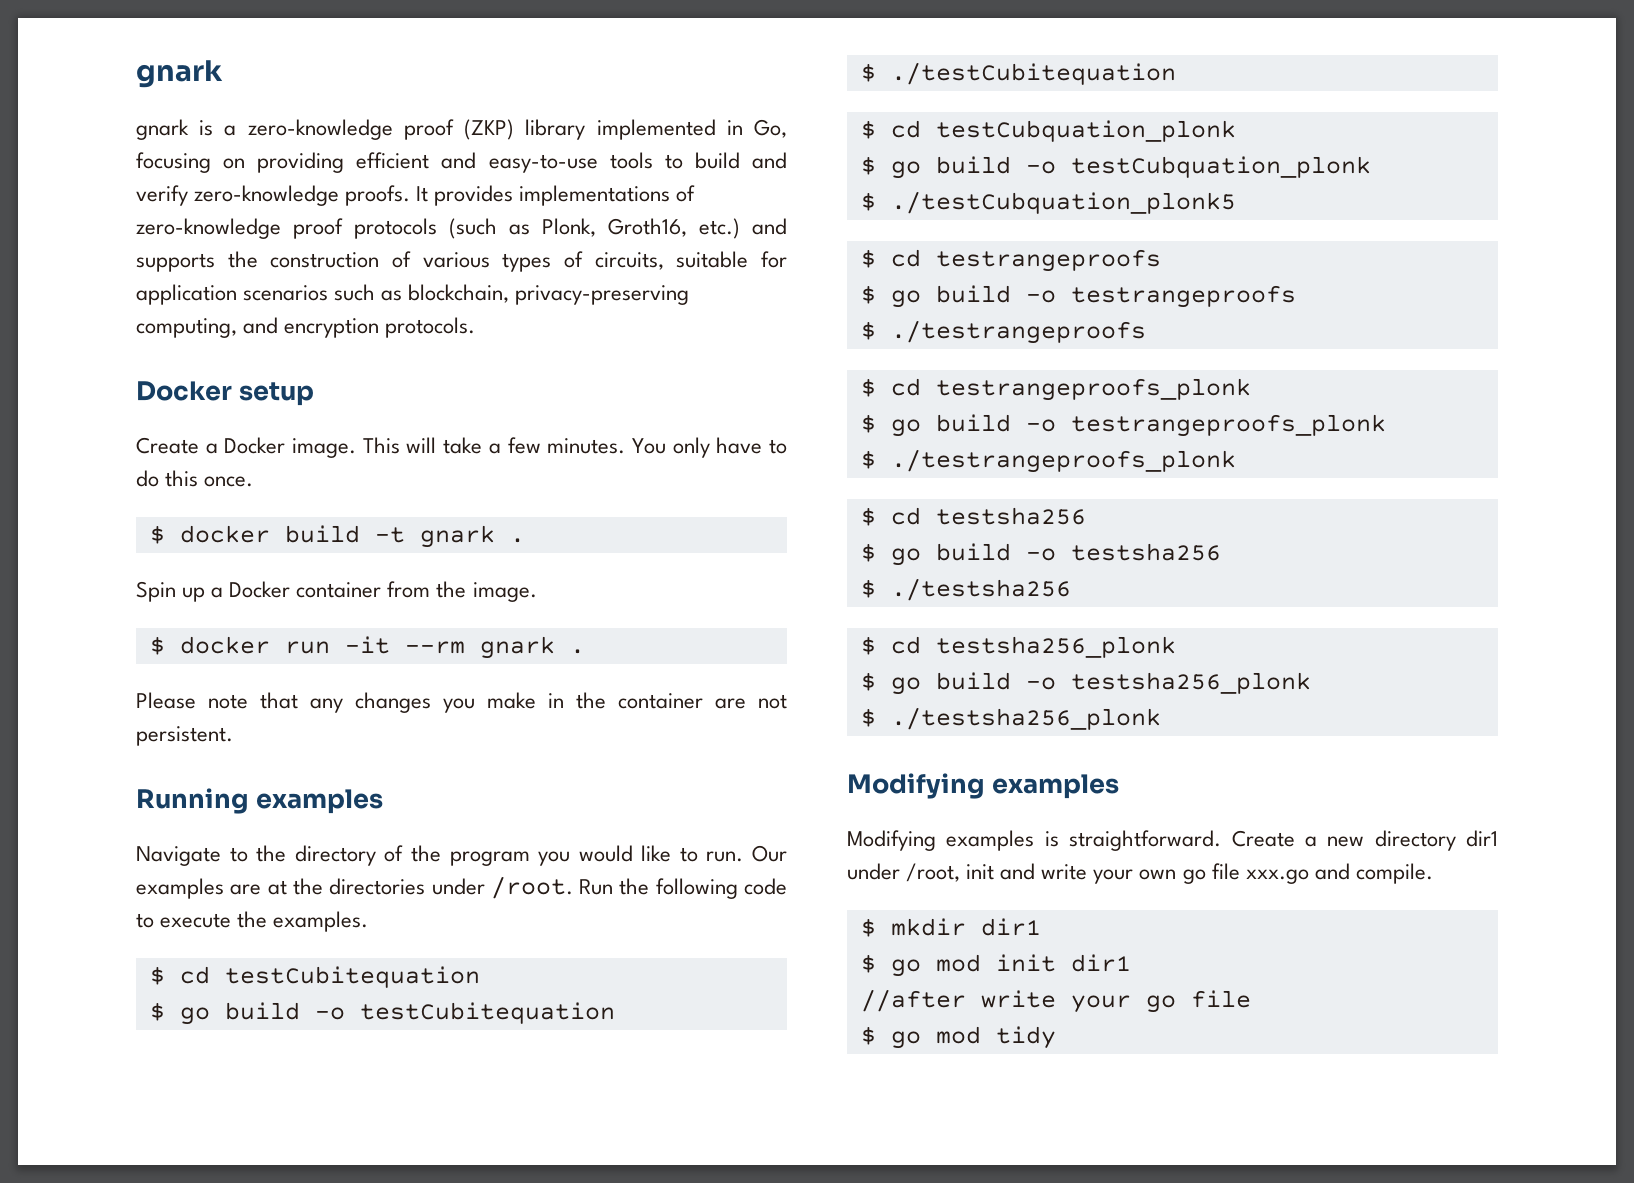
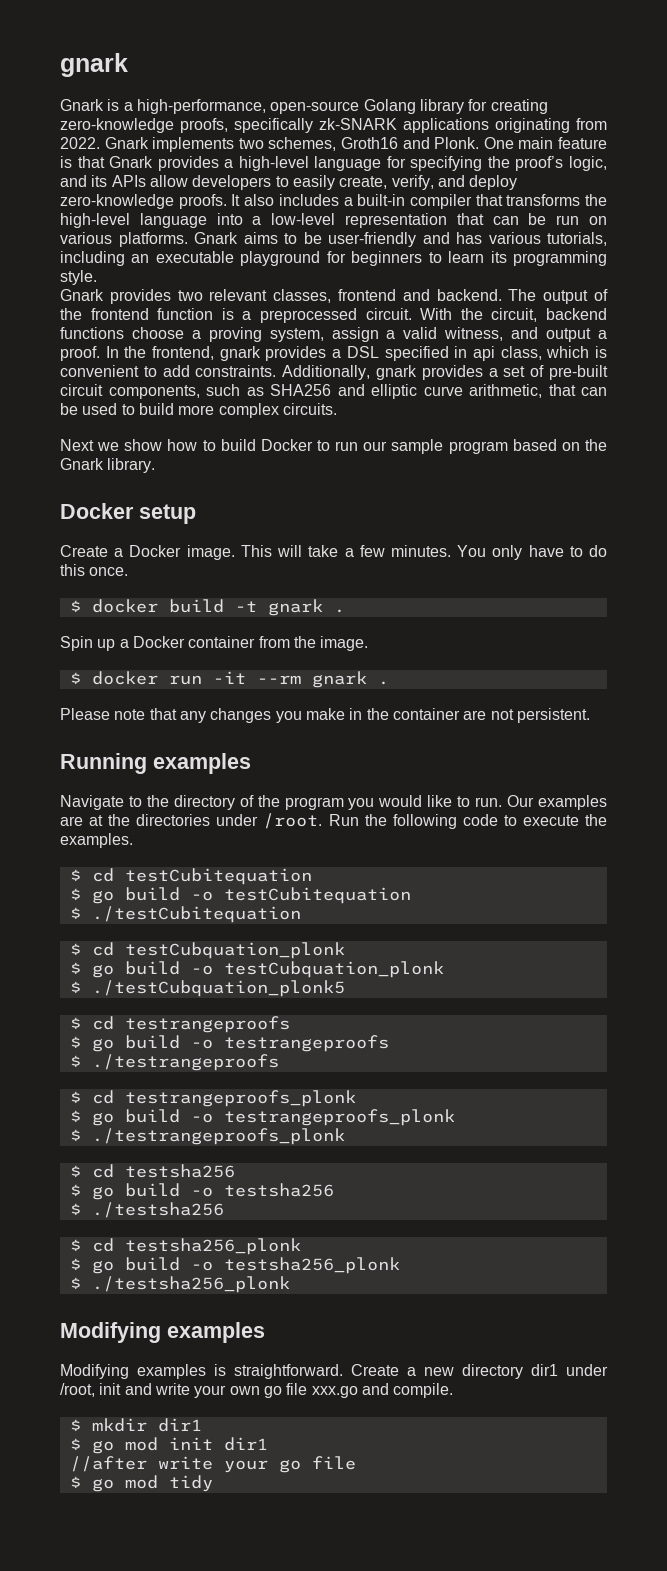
- gnark is a zero-knowledge proof (ZKP) library implemented in Go, focusing on providing efficient and easy-to-use tools to build and verify zero-knowledge proofs. It provides implementations of zero-knowledge proof protocols (such as Plonk, Groth16, etc.) and supports the construction of various types of circuits, suitable for application scenarios such as blockchain, privacy-preserving computing, and encryption protocols.
+ Gnark is a high-performance, open-source Golang library for creating zero-knowledge proofs, specifically zk-SNARK applications originating from 2022. Gnark implements two schemes, Groth16 and Plonk. One main feature is that Gnark provides a high-level language for specifying the proof’s logic, and its APIs allow developers to easily create, verify, and deploy zero-knowledge proofs. It also includes a built-in compiler that transforms the high-level language into a low-level representation that can be run on various platforms. Gnark aims to be user-friendly and has various tutorials, including an executable playground for beginners to learn its programming style.
+ Gnark provides two relevant classes, frontend and backend. The output of the frontend function is a preprocessed circuit. With the circuit, backend functions choose a proving system, assign a valid witness, and output a proof. In the frontend, gnark provides a DSL specified in api class, which is convenient to add constraints. Additionally, gnark provides a set of pre-built circuit components, such as SHA256 and elliptic curve arithmetic, that can be used to build more complex circuits.
+ Next we show how to build Docker to run our sample program based on the Gnark library.

